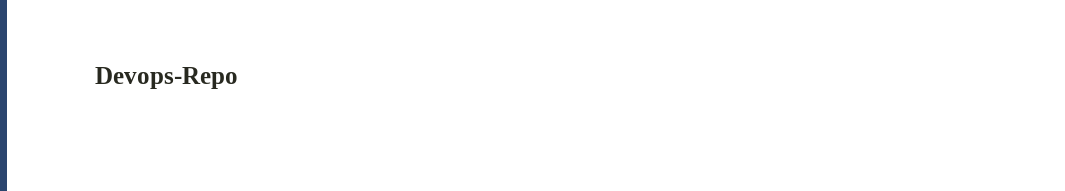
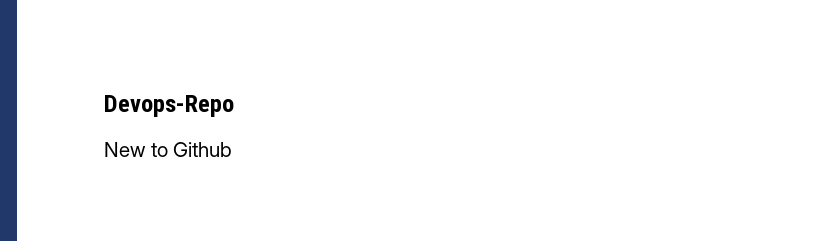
+ New to Github

